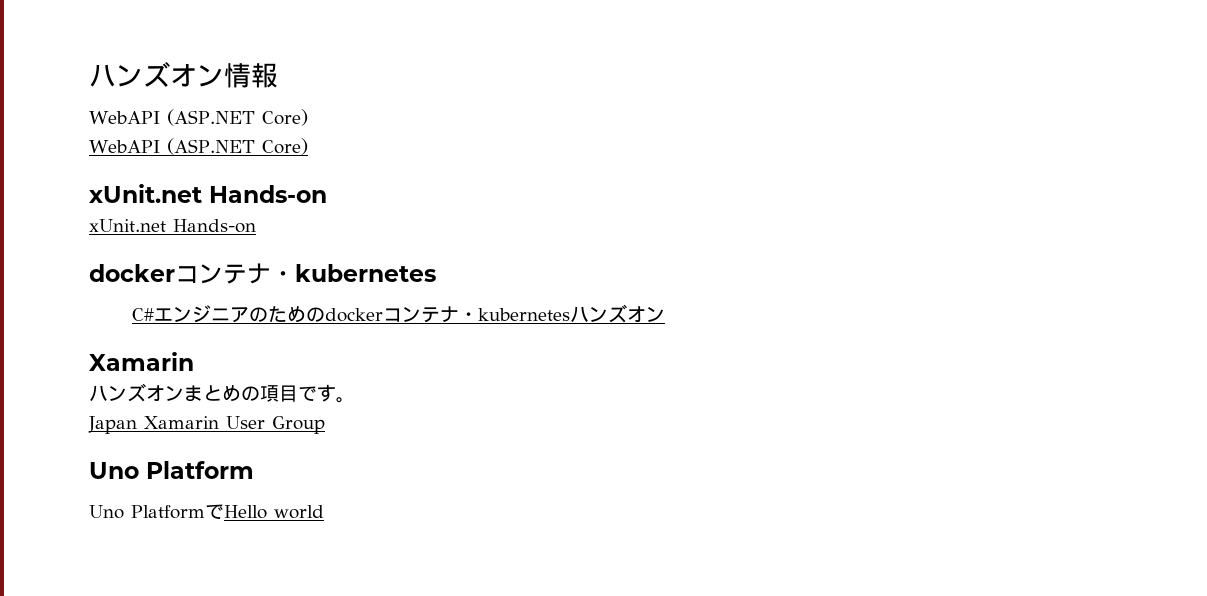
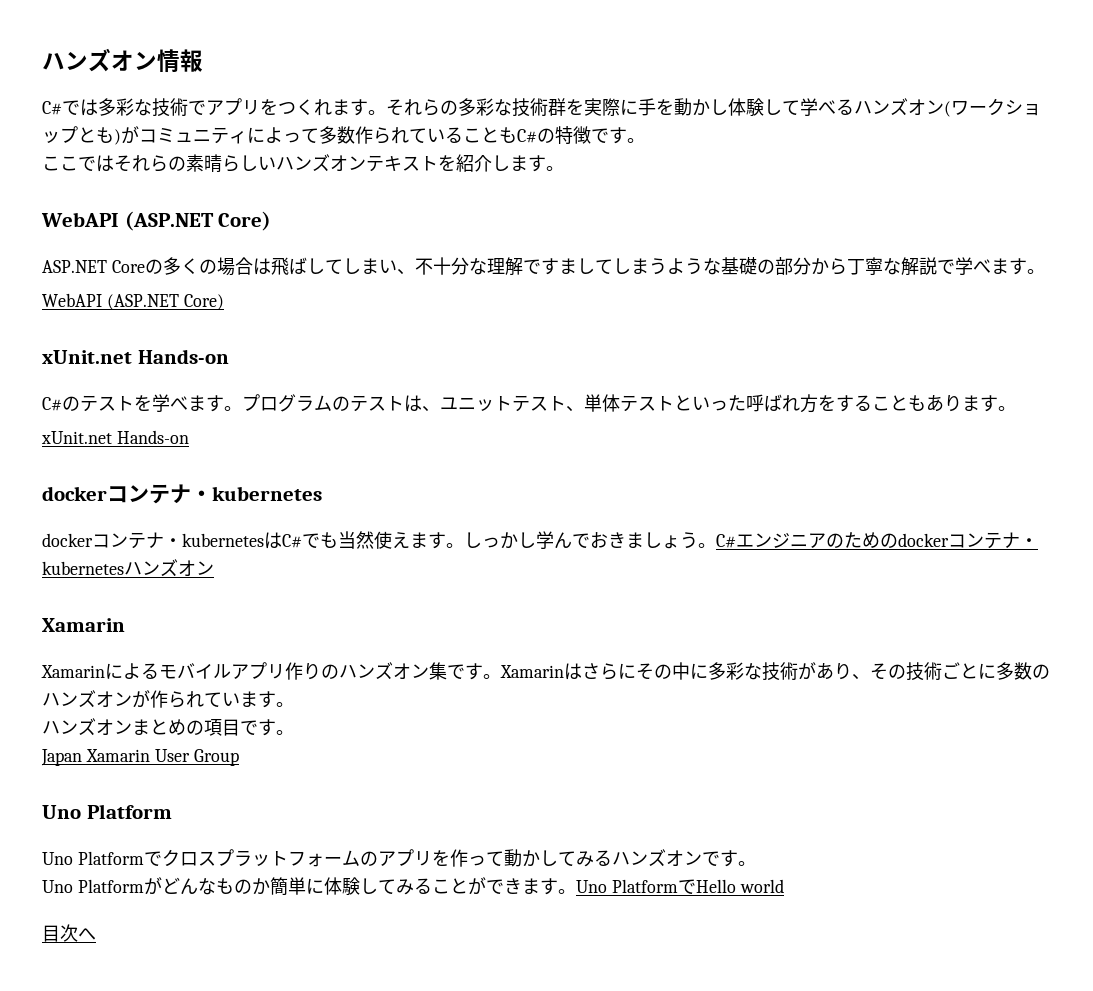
  ハンズオン情報
+ C#では多彩な技術でアプリをつくれます。それらの多彩な技術群を実際に手を動かし体験して学べるハンズオン(ワークショップとも)がコミュニティによって多数作られていることもC#の特徴です。
+ ここではそれらの素晴らしいハンズオンテキストを紹介します。
  WebAPI (ASP.NET Core)
+ ASP.NET Coreの多くの場合は飛ばしてしまい、不十分な理解ですましてしまうような基礎の部分から丁寧な解説で学べます。
+ C#のテストを学べます。プログラムのテストは、ユニットテスト、単体テストといった呼ばれ方をすることもあります。
+ dockerコンテナ・kubernetesはC#でも当然使えます。しっかし学んでおきましょう。
+ Xamarinによるモバイルアプリ作りのハンズオン集です。Xamarinはさらにその中に多彩な技術があり、その技術ごとに多数のハンズオンが作られています。
- Uno PlatformでHello world
+ Uno Platformでクロスプラットフォームのアプリを作って動かしてみるハンズオンです。
+ Uno Platformがどんなものか簡単に体験してみることができます。Uno PlatformでHello world
+ 目次へ

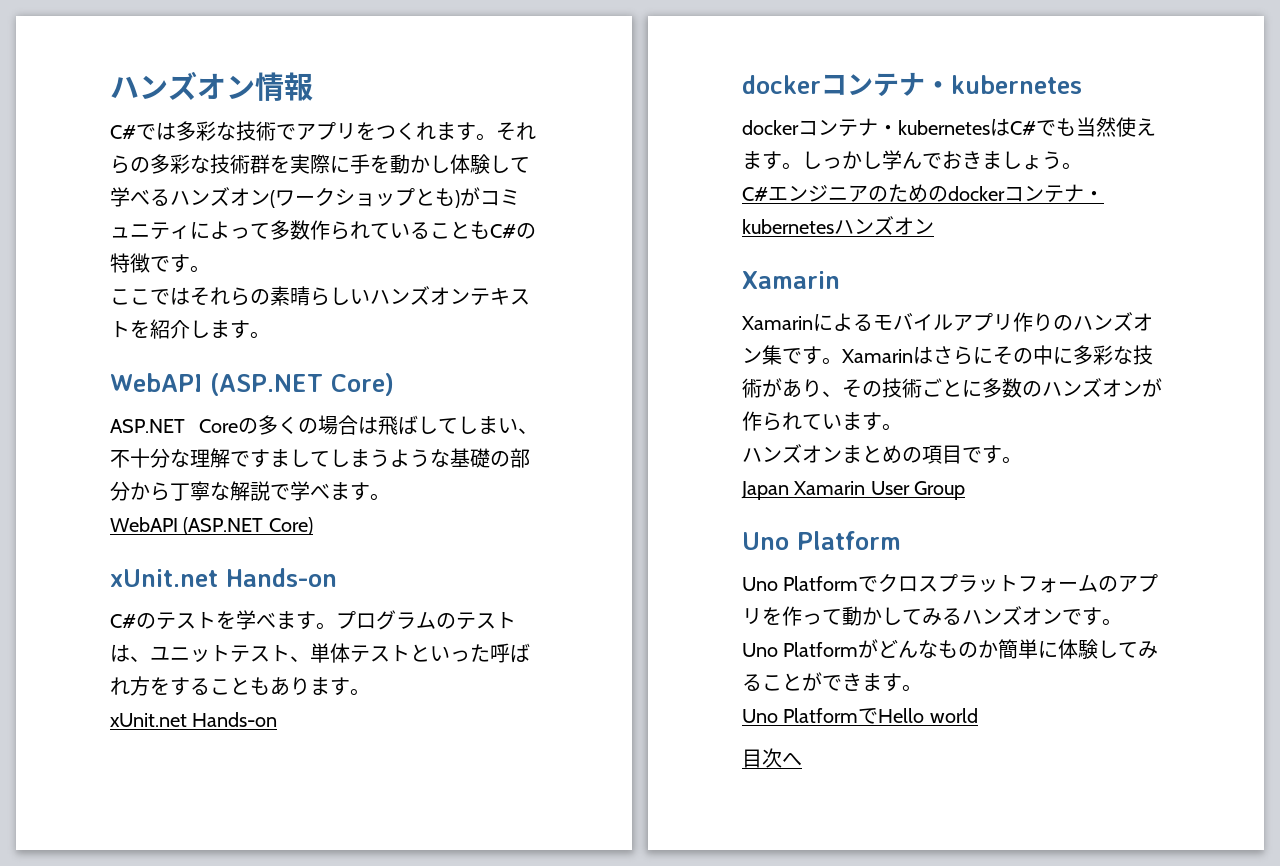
- しっかし学んでおきましょう。C#エンジニアのためのdockerコンテナ・kubernetesハンズオン
+ しっかし学んでおきましょう。
+ C#エンジニアのためのdockerコンテナ・kubernetesハンズオン
- Uno Platformがどんなものか簡単に体験してみることができます。Uno PlatformでHello world
+ Uno Platformがどんなものか簡単に体験してみることができます。
+ Uno PlatformでHello world

